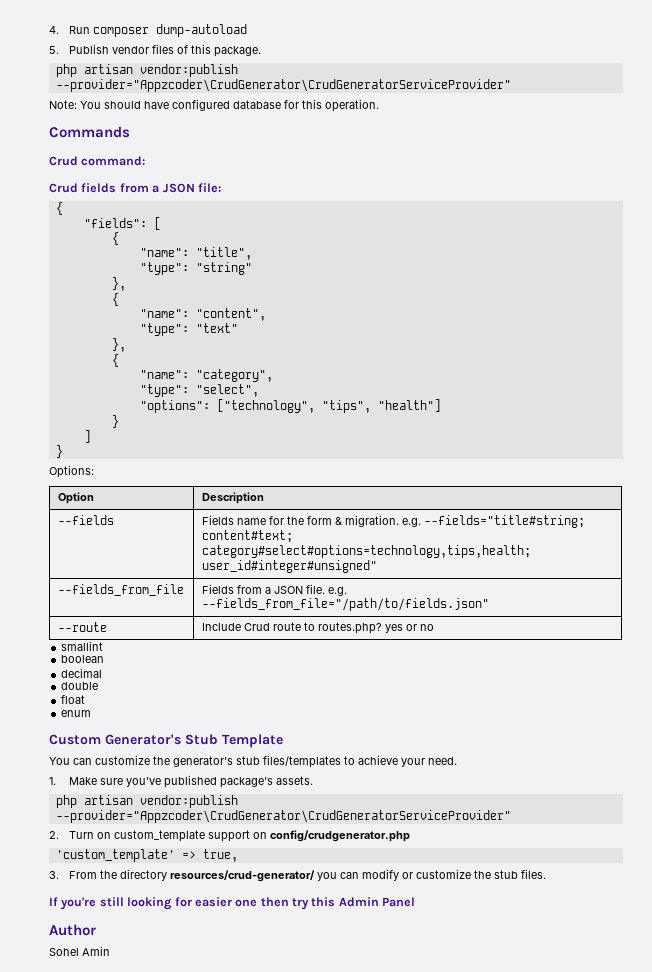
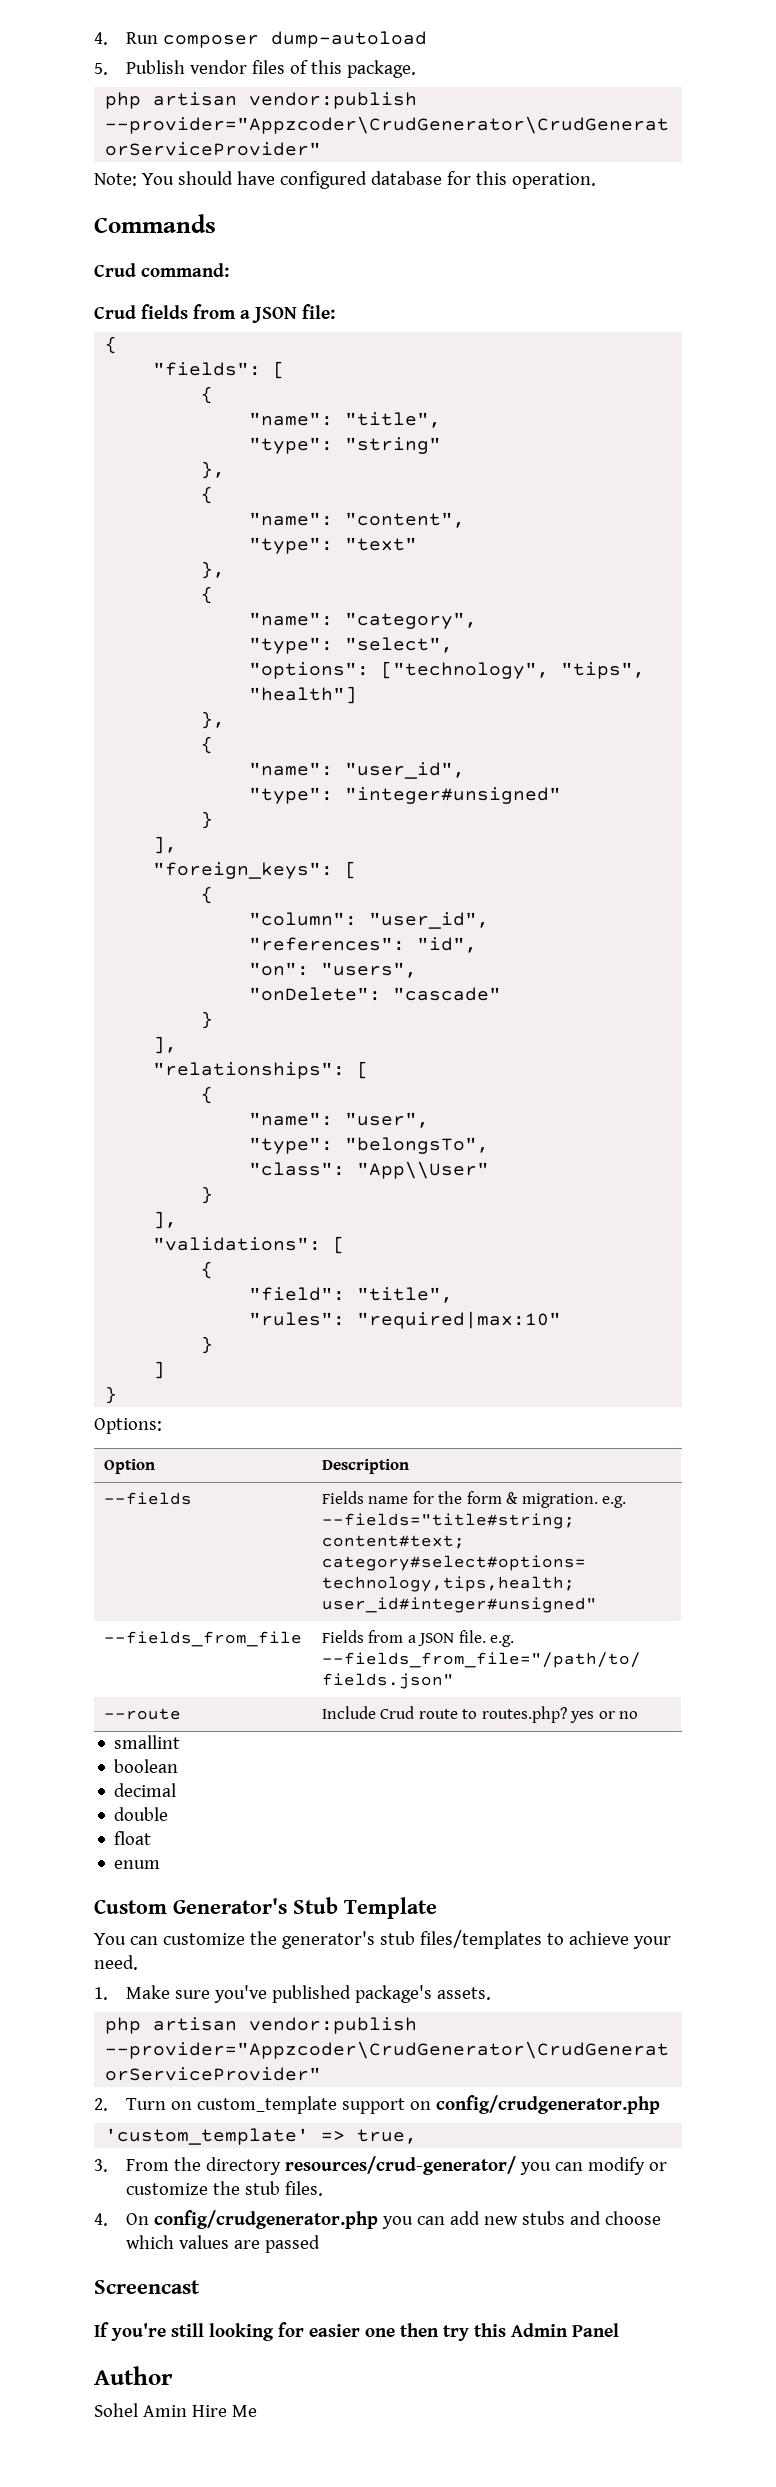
  "options": ["technology", "tips", "health"]
+ },
+ {
+ "name": "user_id",
+ "type": "integer#unsigned"
+ }
+ ],
+ "foreign_keys": [
+ {
+ "column": "user_id",
+ "references": "id",
+ "on": "users",
+ "onDelete": "cascade"
+ }
+ ],
+ "relationships": [
+ {
+ "name": "user",
+ "type": "belongsTo",
+ "class": "App\\User"
+ }
+ ],
+ "validations": [
+ {
+ "field": "title",
+ "rules": "required|max:10"
+ 4. On config/crudgenerator.php you can add new stubs and choose which values are passed
+ Screencast
- Sohel Amin
+ Sohel Amin Hire Me

